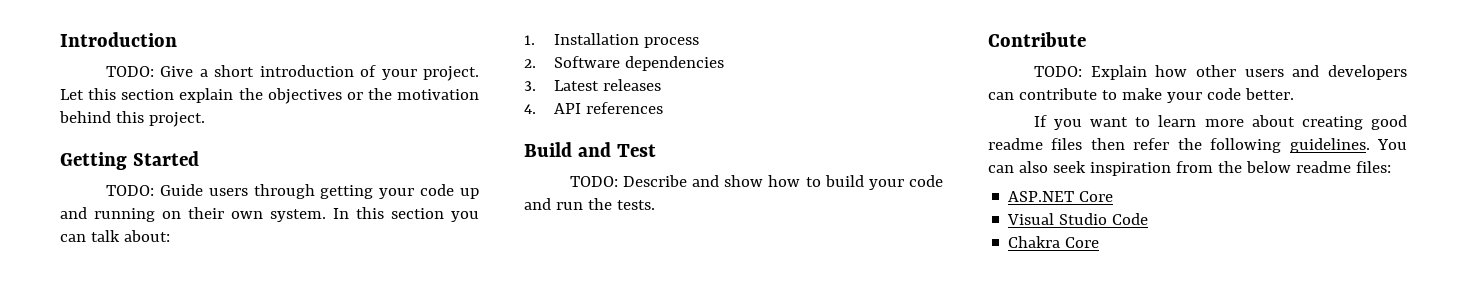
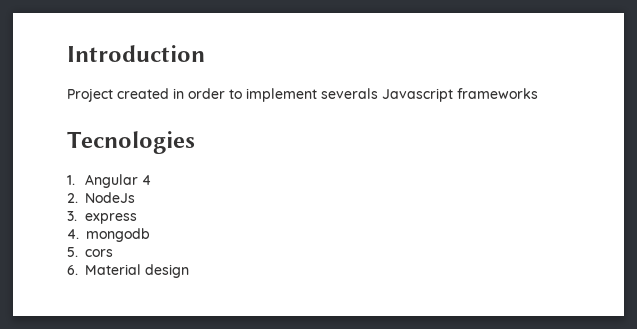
- TODO: Give a short introduction of your project. Let this section explain the objectives or the motivation behind this project.
- Getting Started
- TODO: Guide users through getting your code up and running on their own system. In this section you can talk about:
+ Project created in order to implement severals Javascript frameworks
+ Tecnologies
- 1. Installation process
+ 1. Angular 4
- 2. Software dependencies
+ 2. NodeJs
- 3. Latest releases
+ 3. express
- 4. API references
- Build and Test
- TODO: Describe and show how to build your code and run the tests.
- Contribute
- TODO: Explain how other users and developers can contribute to make your code better.
- If you want to learn more about creating good readme files then refer the following guidelines. You can also seek inspiration from the below readme files:
- ASP.NET Core
- Visual Studio Code
- Chakra Core
+ 4. mongodb
+ 5. cors
+ 6. Material design

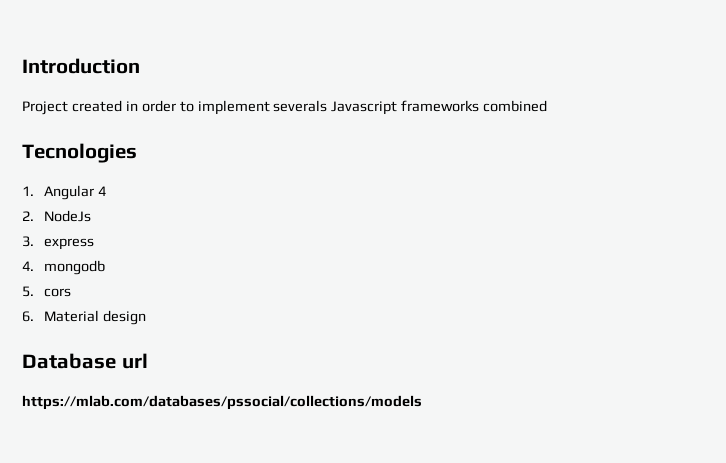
- Project created in order to implement severals Javascript frameworks
+ Project created in order to implement severals Javascript frameworks combined
+ Database url
+ https://mlab.com/databases/pssocial/collections/models

